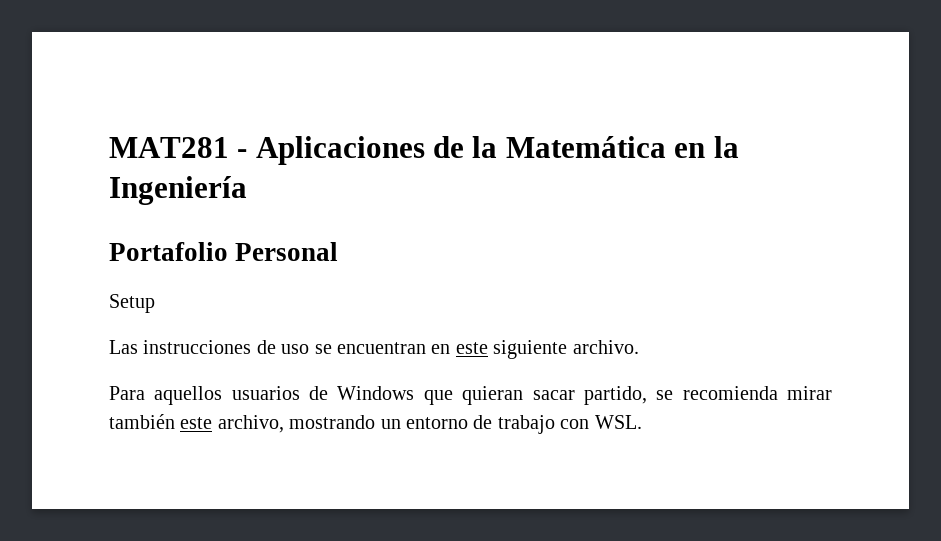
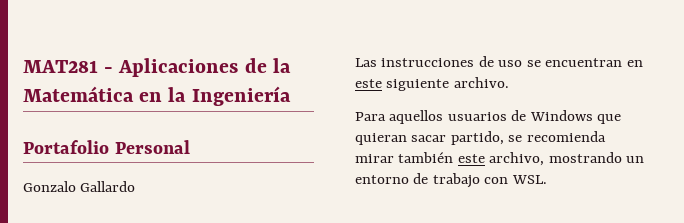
- Setup
+ Gonzalo Gallardo

